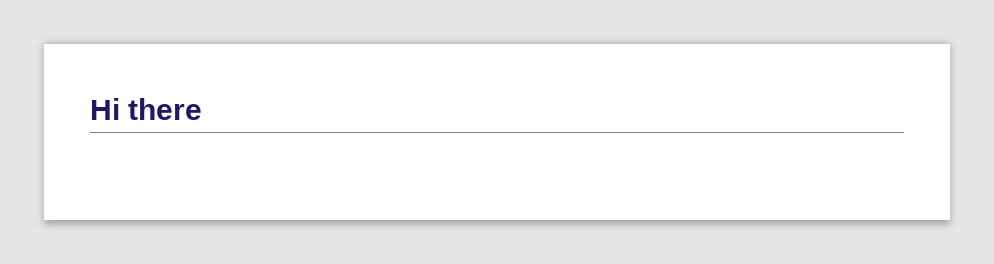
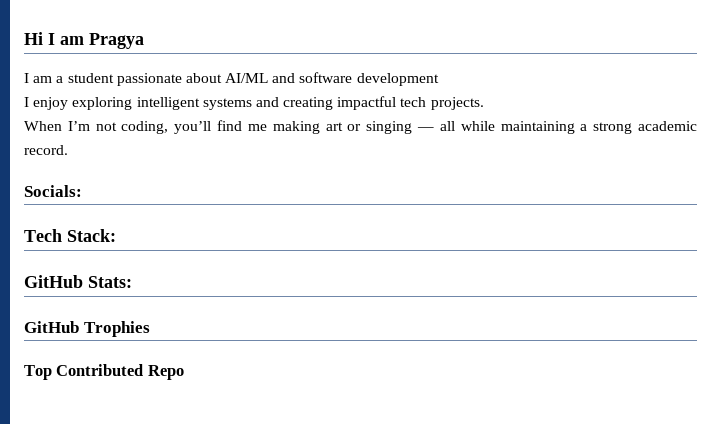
- Hi there
+ Hi I am Pragya
+ I am a student passionate about AI/ML and software development
+ I enjoy exploring intelligent systems and creating impactful tech projects.
+ When I’m not coding, you’ll find me making art or singing — all while maintaining a strong academic record.
+ Socials:
+ Tech Stack:
+ GitHub Stats:
+ GitHub Trophies
+ Top Contributed Repo

